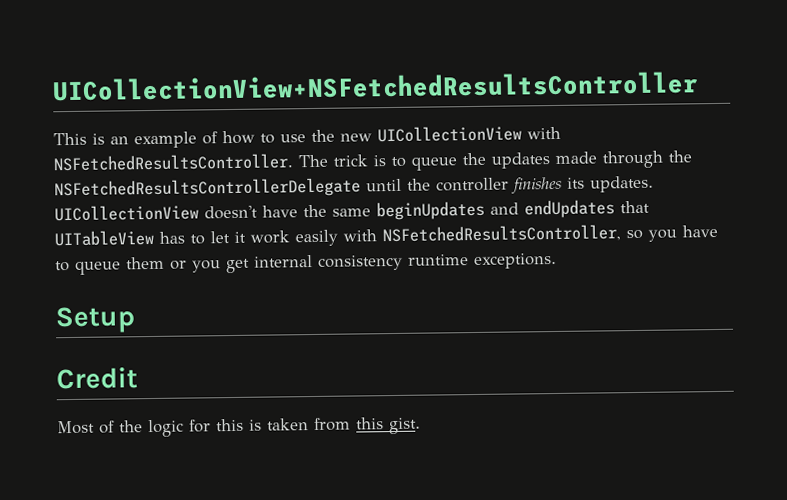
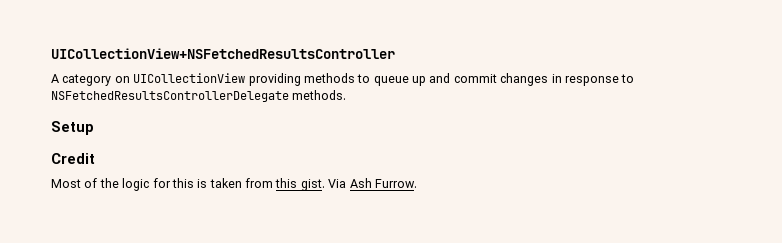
- This is an example of how to use the new UICollectionView with NSFetchedResultsController. The trick is to queue the updates made through the NSFetchedResultsControllerDelegate until the controller finishes its updates. UICollectionView doesn't have the same beginUpdates and endUpdates that UITableView has to let it work easily with NSFetchedResultsController, so you have to queue them or you get internal consistency runtime exceptions.
+ A category on UICollectionView providing methods to queue up and commit changes in response to NSFetchedResultsControllerDelegate methods.
+ Via Ash Furrow.

